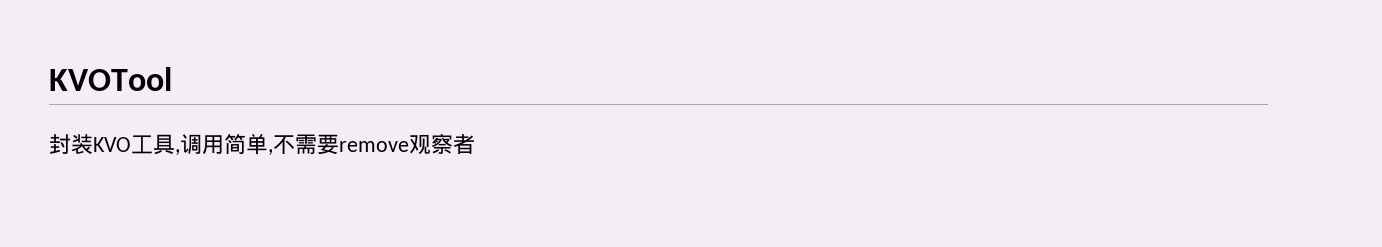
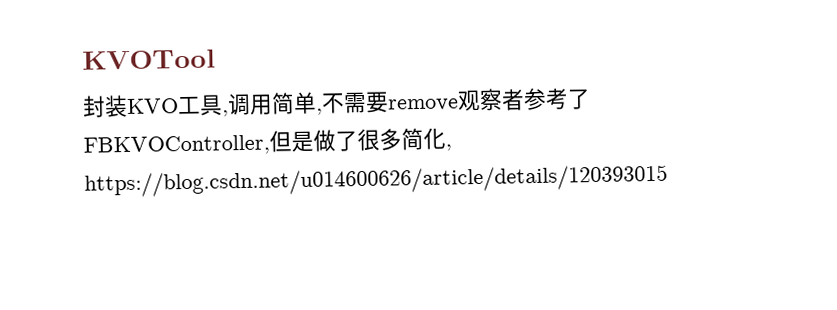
- 封装KVO工具,调用简单,不需要remove观察者
+ 封装KVO工具,调用简单,不需要remove观察者参考了FBKVOController,但是做了很多简化, https://blog.csdn.net/u014600626/article/details/120393015

